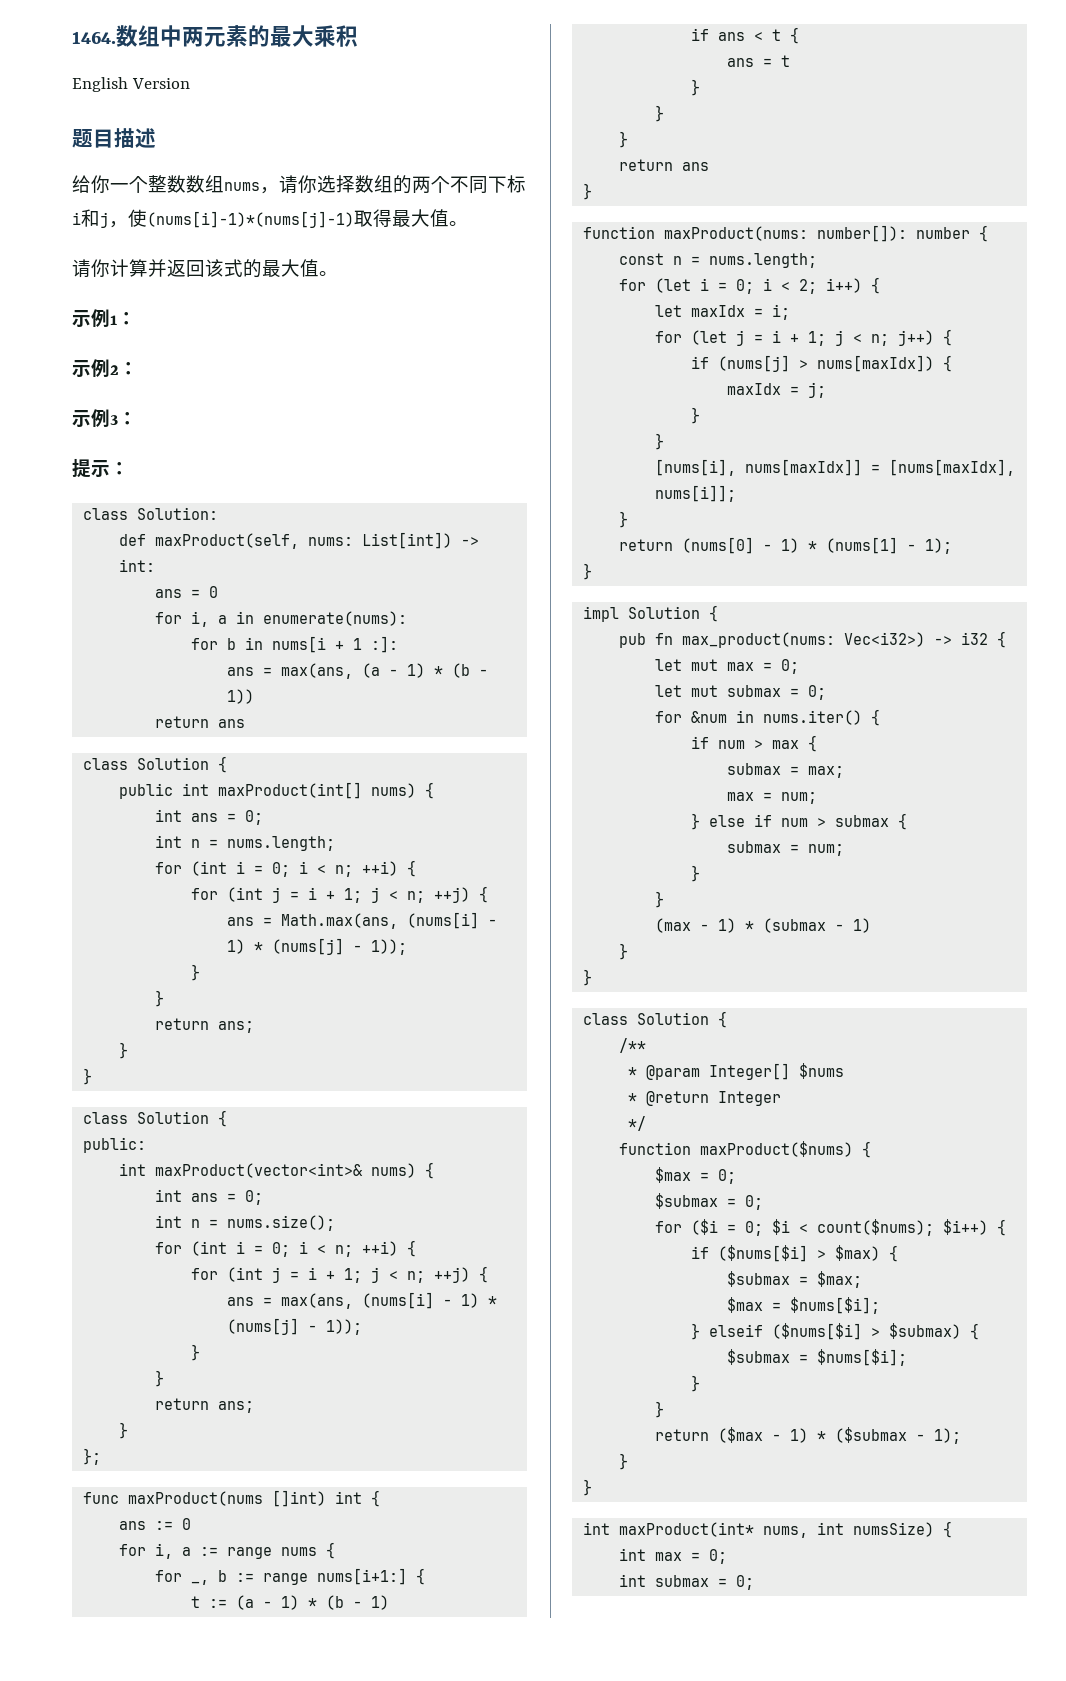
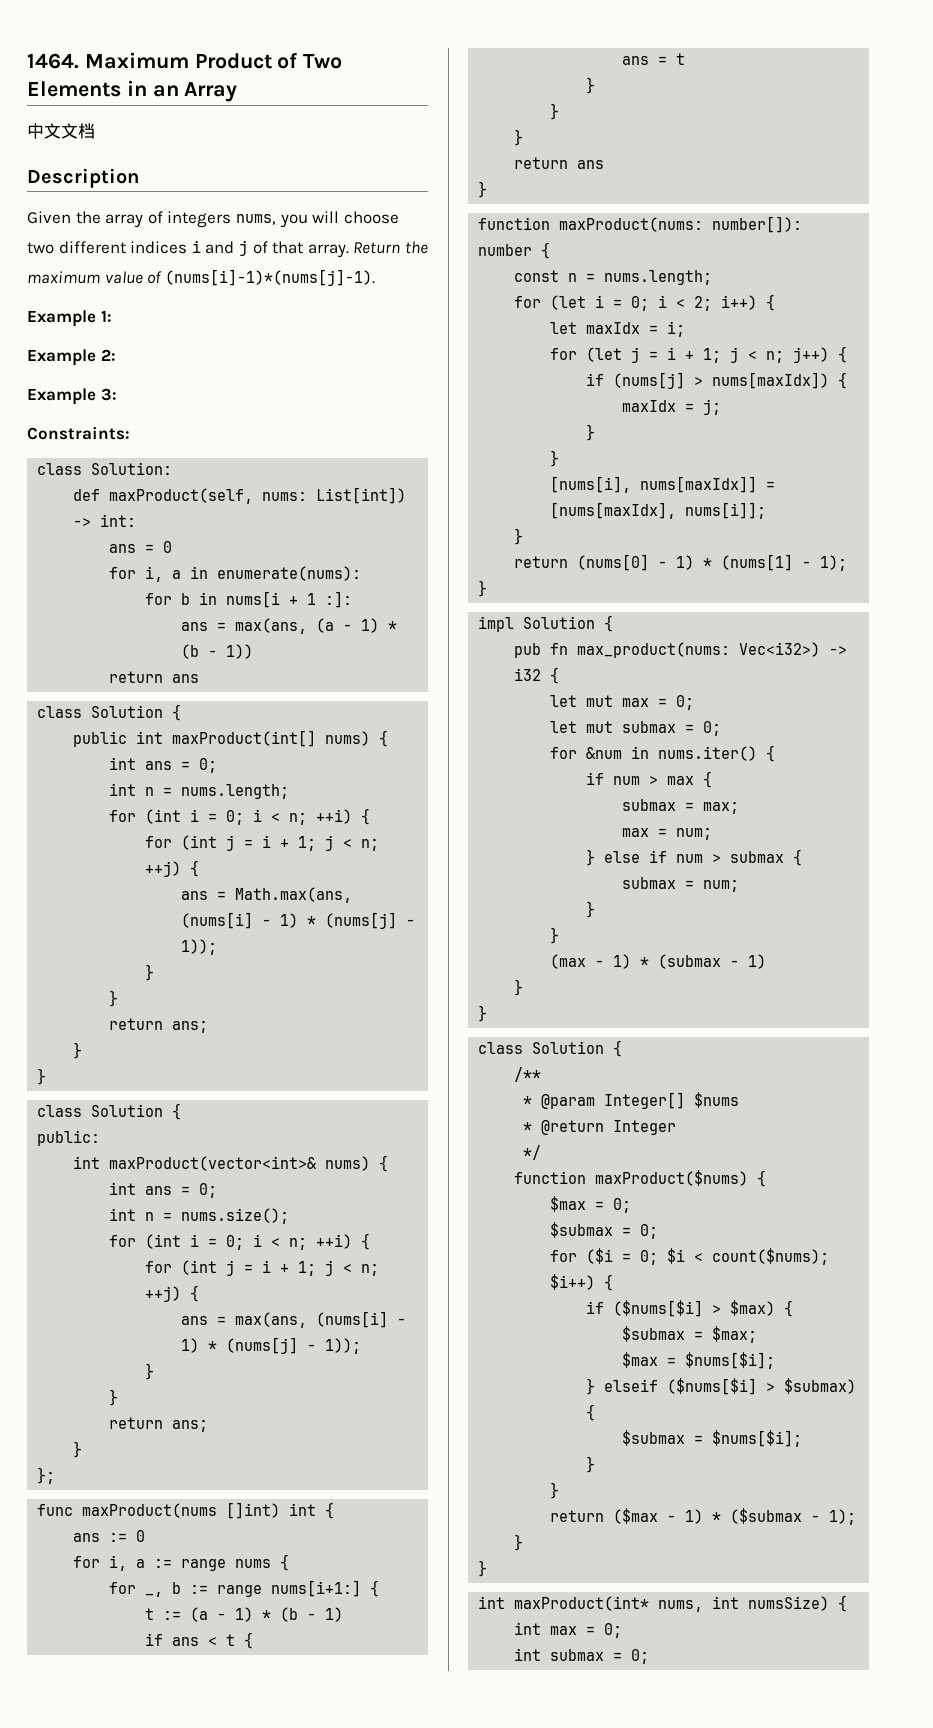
- 数组中两元素的最大乘积
- English Version
- 题目描述
- 给你一个整数数组nums，请你选择数组的两个不同下标i和j，使(nums[i]-1)*(nums[j]-1)取得最大值。
- 请你计算并返回该式的最大值。
- 示例1：
- 示例2：
- 示例3：
- 提示：
+ Maximum Product of Two Elements in an Array
+ 中文文档
+ Description
+ Given the array of integers nums, you will choose two different indices i and j of that array. Return the maximum value of (nums[i]-1)*(nums[j]-1).
+ Example 1:
+ Example 2:
+ Example 3:
+ Constraints:

